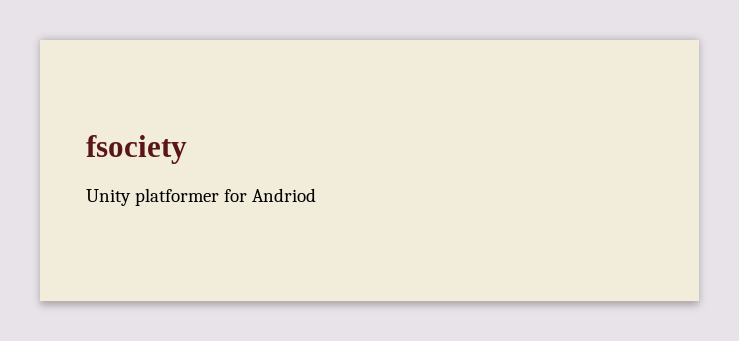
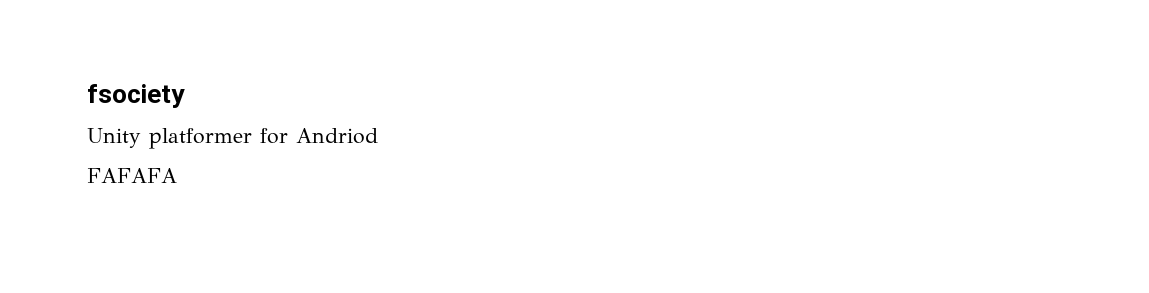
+ FAFAFA

